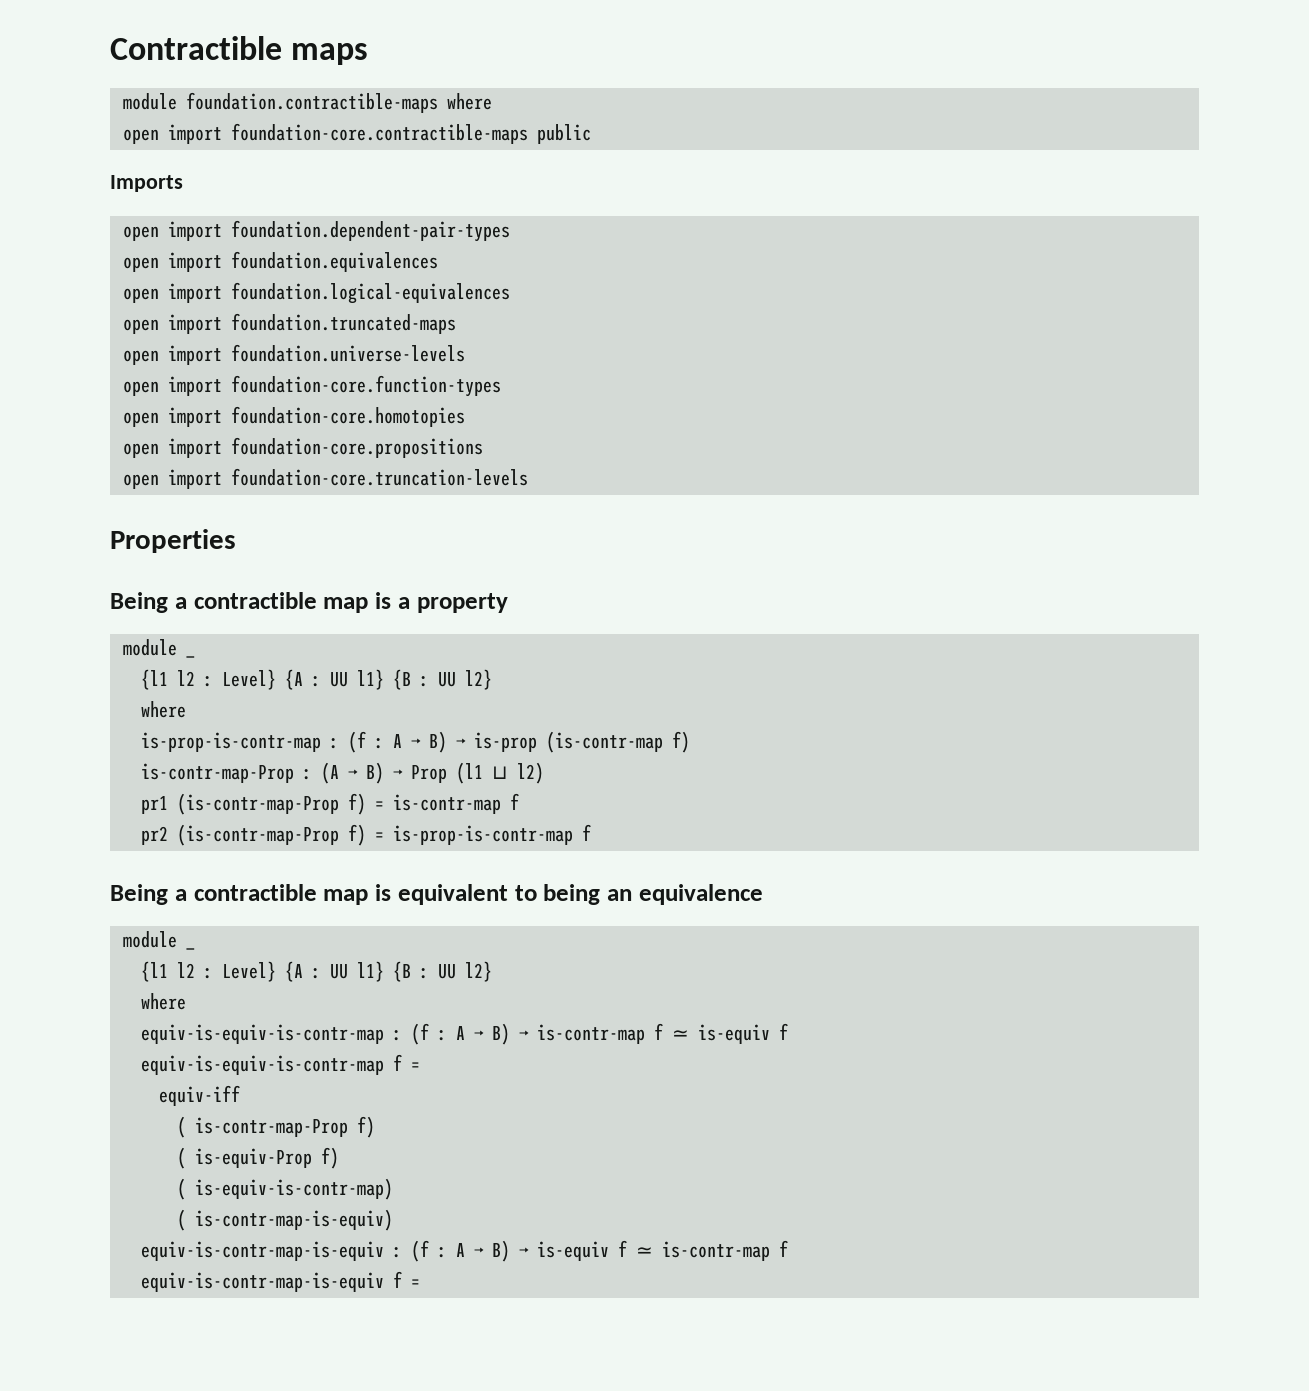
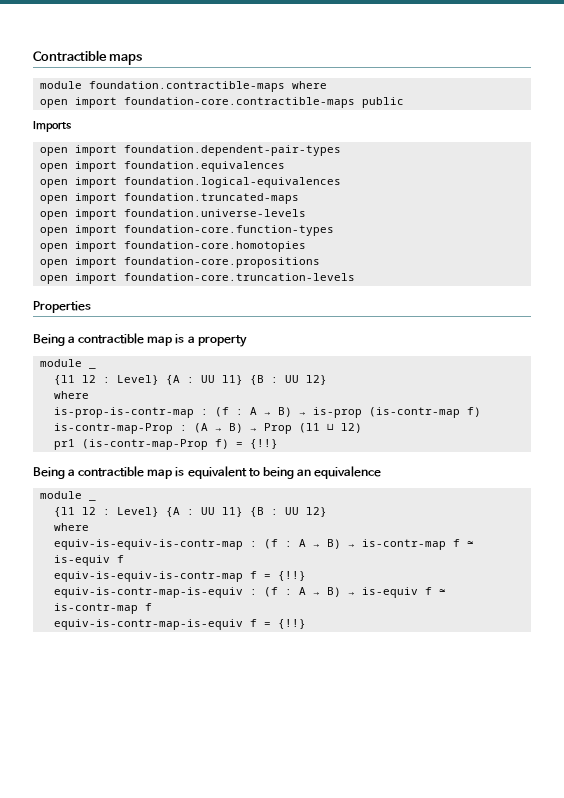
- pr1 (is-contr-map-Prop f) = is-contr-map f
- pr2 (is-contr-map-Prop f) = is-prop-is-contr-map f
+ pr1 (is-contr-map-Prop f) = {!!}
- equiv-is-equiv-is-contr-map f =
- equiv-iff
- ( is-contr-map-Prop f)
- ( is-equiv-Prop f)
- ( is-equiv-is-contr-map)
- ( is-contr-map-is-equiv)
+ equiv-is-equiv-is-contr-map f = {!!}
- equiv-is-contr-map-is-equiv f =
+ equiv-is-contr-map-is-equiv f = {!!}

